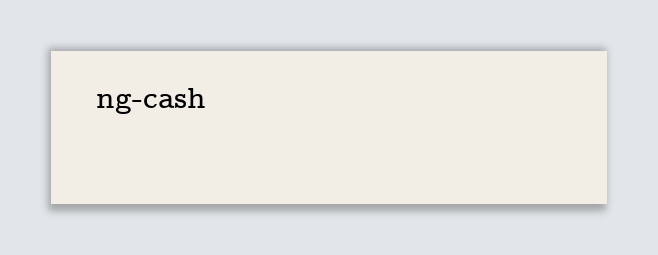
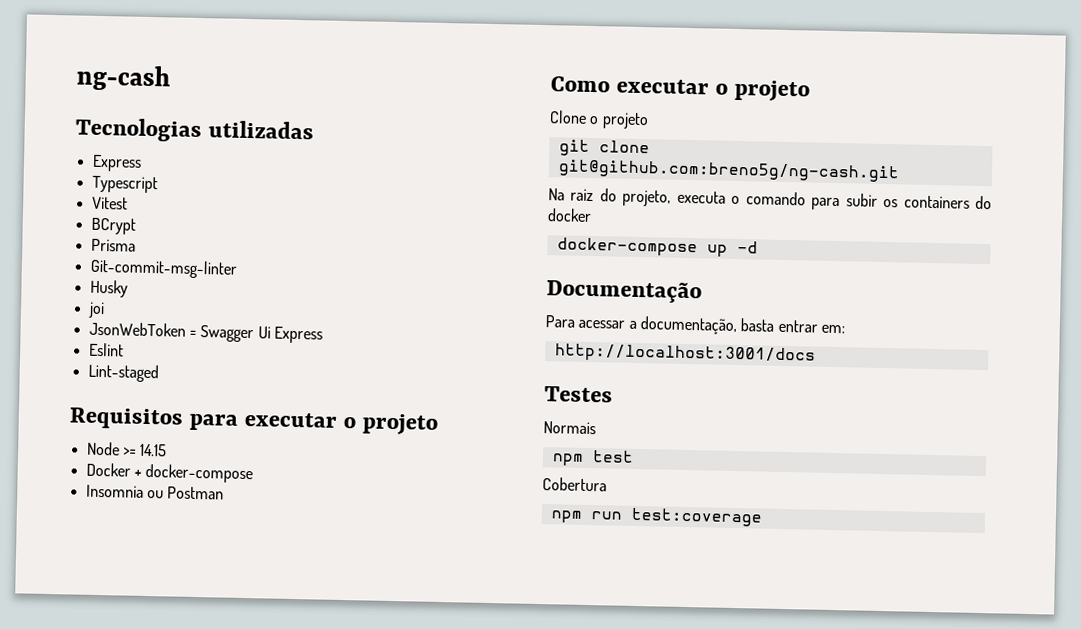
+ Tecnologias utilizadas
+ Express
+ Typescript
+ Vitest
+ BCrypt
+ Prisma
+ Git-commit-msg-linter
+ Husky
+ joi
+ JsonWebToken = Swagger Ui Express
+ Eslint
+ Lint-staged
+ Requisitos para executar o projeto
+ Node >= 14.15
+ Docker + docker-compose
+ Insomnia ou Postman
+ Como executar o projeto
+ Clone o projeto
+ git clone git@github.com:breno5g/ng-cash.git
+ Na raiz do projeto, executa o comando para subir os containers do docker
+ docker-compose up -d
+ Documentação
+ Para acessar a documentação, basta entrar em:
+ http://localhost:3001/docs
+ Testes
+ Normais
+ npm test
+ Cobertura
+ npm run test:coverage

